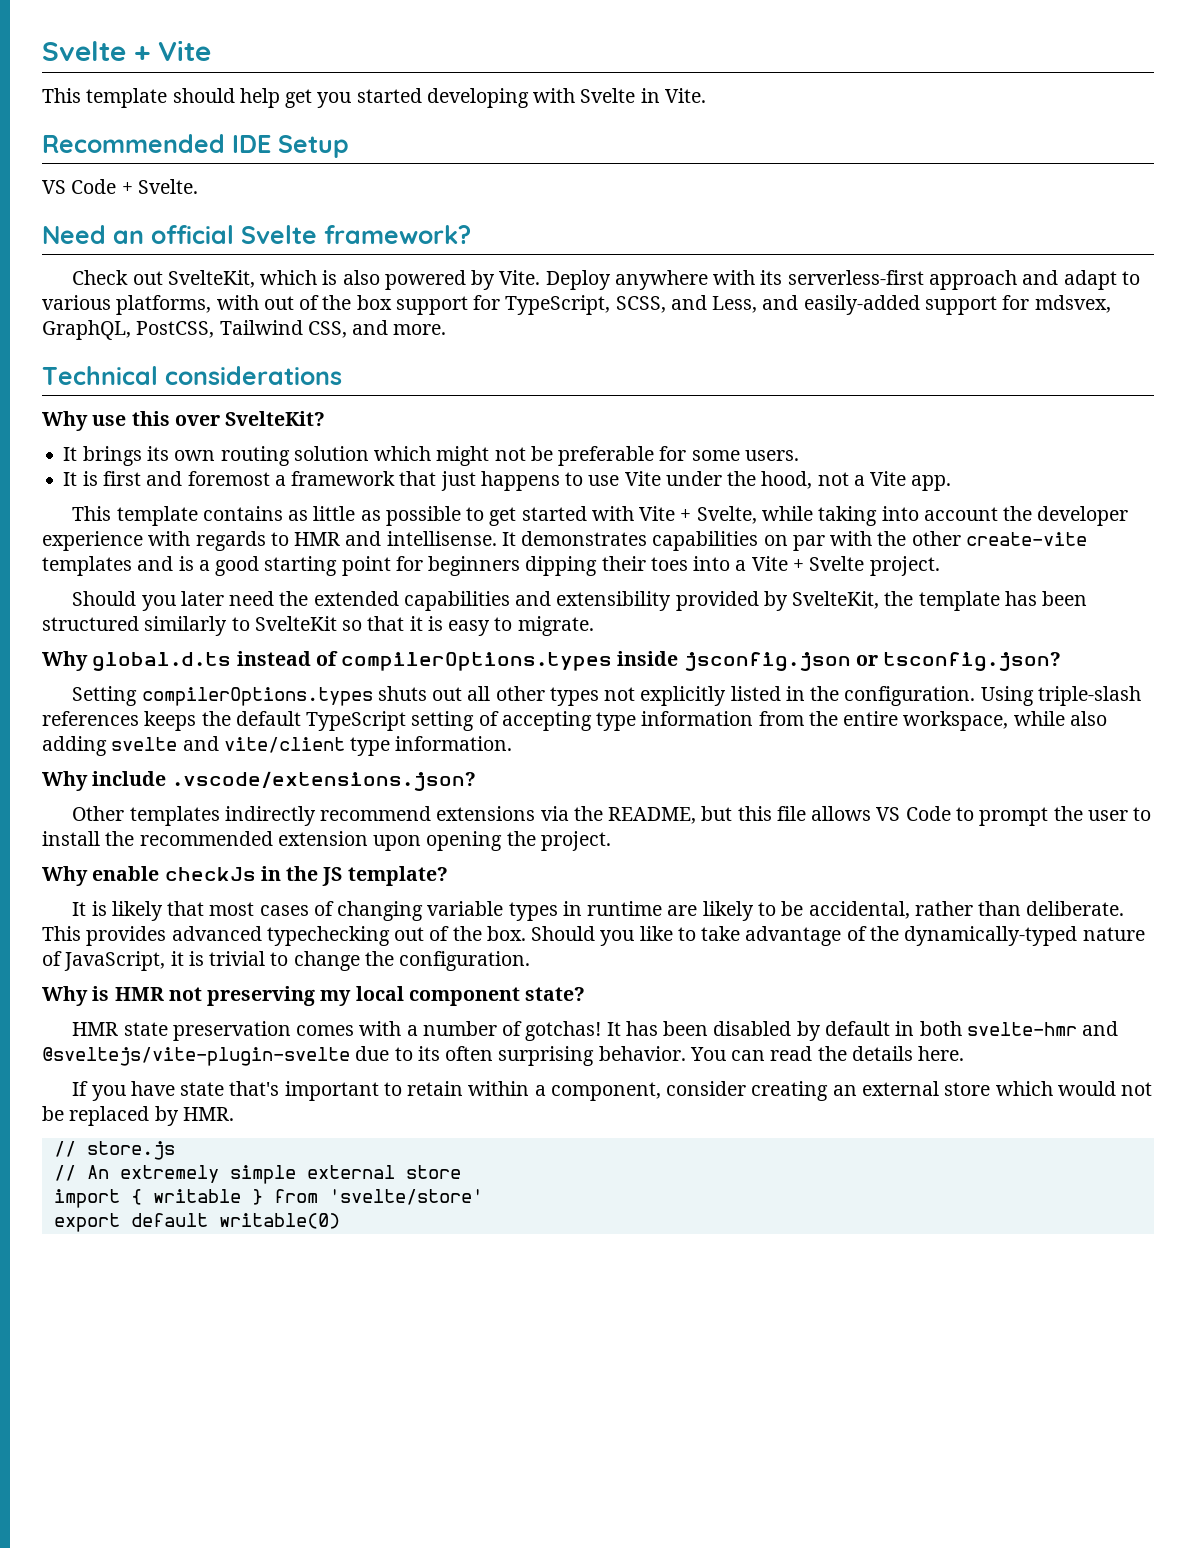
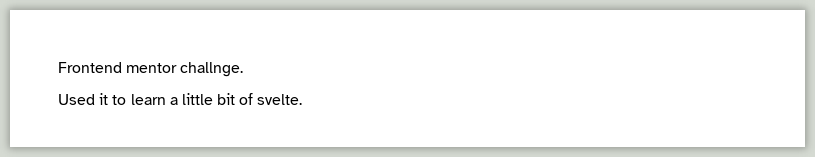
- Svelte + Vite
- This template should help get you started developing with Svelte in Vite.
- Recommended IDE Setup
- VS Code + Svelte.
- Need an official Svelte framework?
- Check out SvelteKit, which is also powered by Vite. Deploy anywhere with its serverless-first approach and adapt to various platforms, with out of the box support for TypeScript, SCSS, and Less, and easily-added support for mdsvex, GraphQL, PostCSS, Tailwind CSS, and more.
- Technical considerations
- Why use this over SvelteKit?
- It brings its own routing solution which might not be preferable for some users.
- It is first and foremost a framework that just happens to use Vite under the hood, not a Vite app.
- This template contains as little as possible to get started with Vite + Svelte, while taking into account the developer experience with regards to HMR and intellisense. It demonstrates capabilities on par with the other create-vite templates and is a good starting point for beginners dipping their toes into a Vite + Svelte project.
- Should you later need the extended capabilities and extensibility provided by SvelteKit, the template has been structured similarly to SvelteKit so that it is easy to migrate.
- Why global.d.ts instead of compilerOptions.types inside jsconfig.json or tsconfig.json?
- Setting compilerOptions.types shuts out all other types not explicitly listed in the configuration. Using triple-slash references keeps the default TypeScript setting of accepting type information from the entire workspace, while also adding svelte and vite/client type information.
- Why include .vscode/extensions.json?
- Other templates indirectly recommend extensions via the README, but this file allows VS Code to prompt the user to install the recommended extension upon opening the project.
- Why enable checkJs in the JS template?
- It is likely that most cases of changing variable types in runtime are likely to be accidental, rather than deliberate. This provides advanced typechecking out of the box. Should you like to take advantage of the dynamically-typed nature of JavaScript, it is trivial to change the configuration.
- Why is HMR not preserving my local component state?
- HMR state preservation comes with a number of gotchas! It has been disabled by default in both svelte-hmr and @sveltejs/vite-plugin-svelte due to its often surprising behavior. You can read the details here.
- If you have state that's important to retain within a component, consider creating an external store which would not be replaced by HMR.
- // store.js
- // An extremely simple external store
- import { writable } from 'svelte/store'
- export default writable(0)
+ Frontend mentor challnge.
+ Used it to learn a little bit of svelte.

